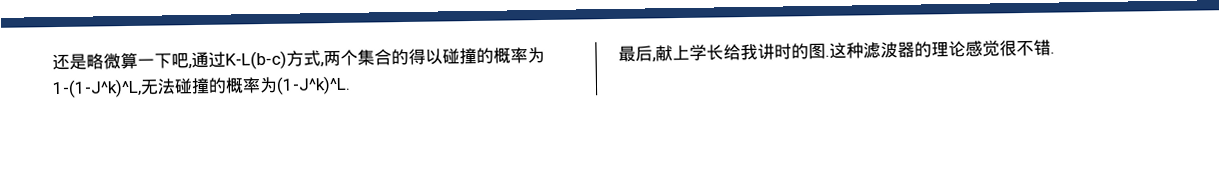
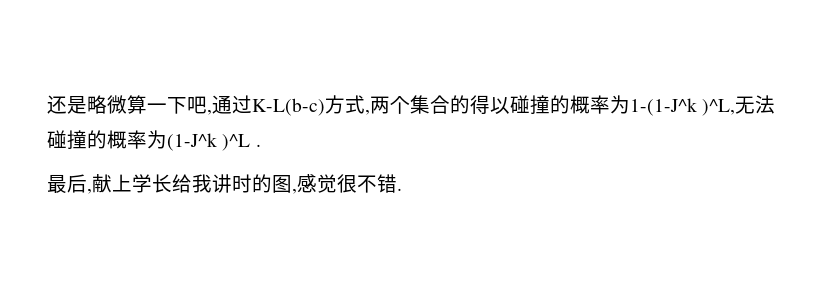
- 还是略微算一下吧,通过K-L(b-c)方式,两个集合的得以碰撞的概率为1-(1-J^k)^L,无法碰撞的概率为(1-J^k)^L.
+ 还是略微算一下吧,通过K-L(b-c)方式,两个集合的得以碰撞的概率为1-(1-J^k )^L,无法碰撞的概率为(1-J^k )^L .
- 最后,献上学长给我讲时的图.这种滤波器的理论感觉很不错.
+ 最后,献上学长给我讲时的图,感觉很不错.

